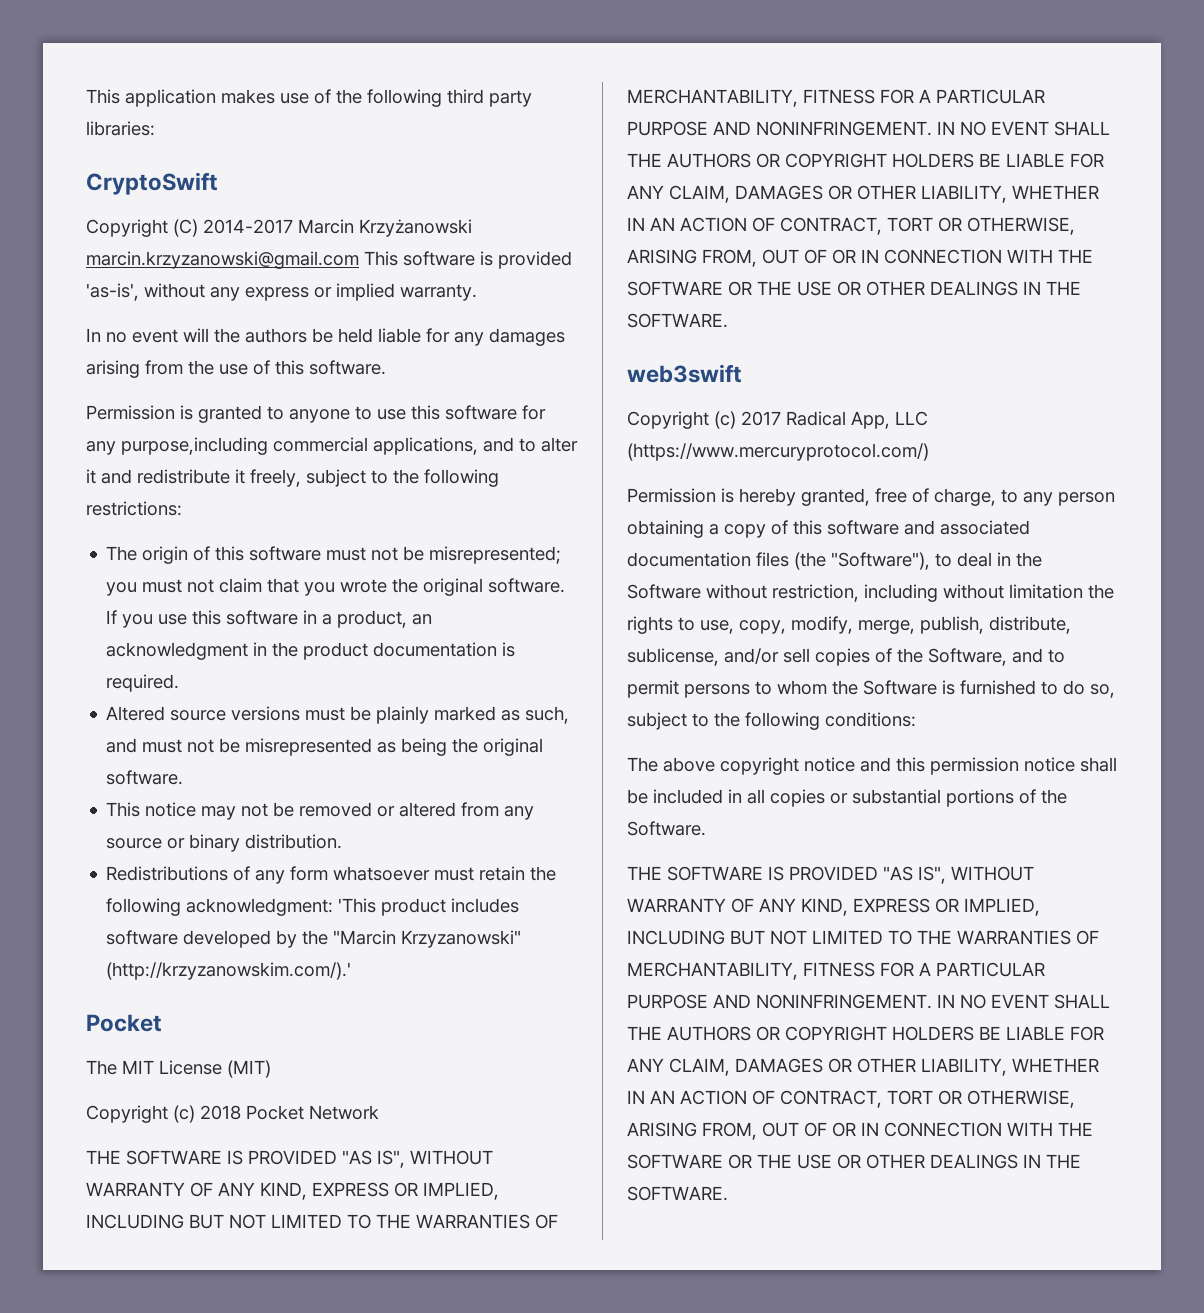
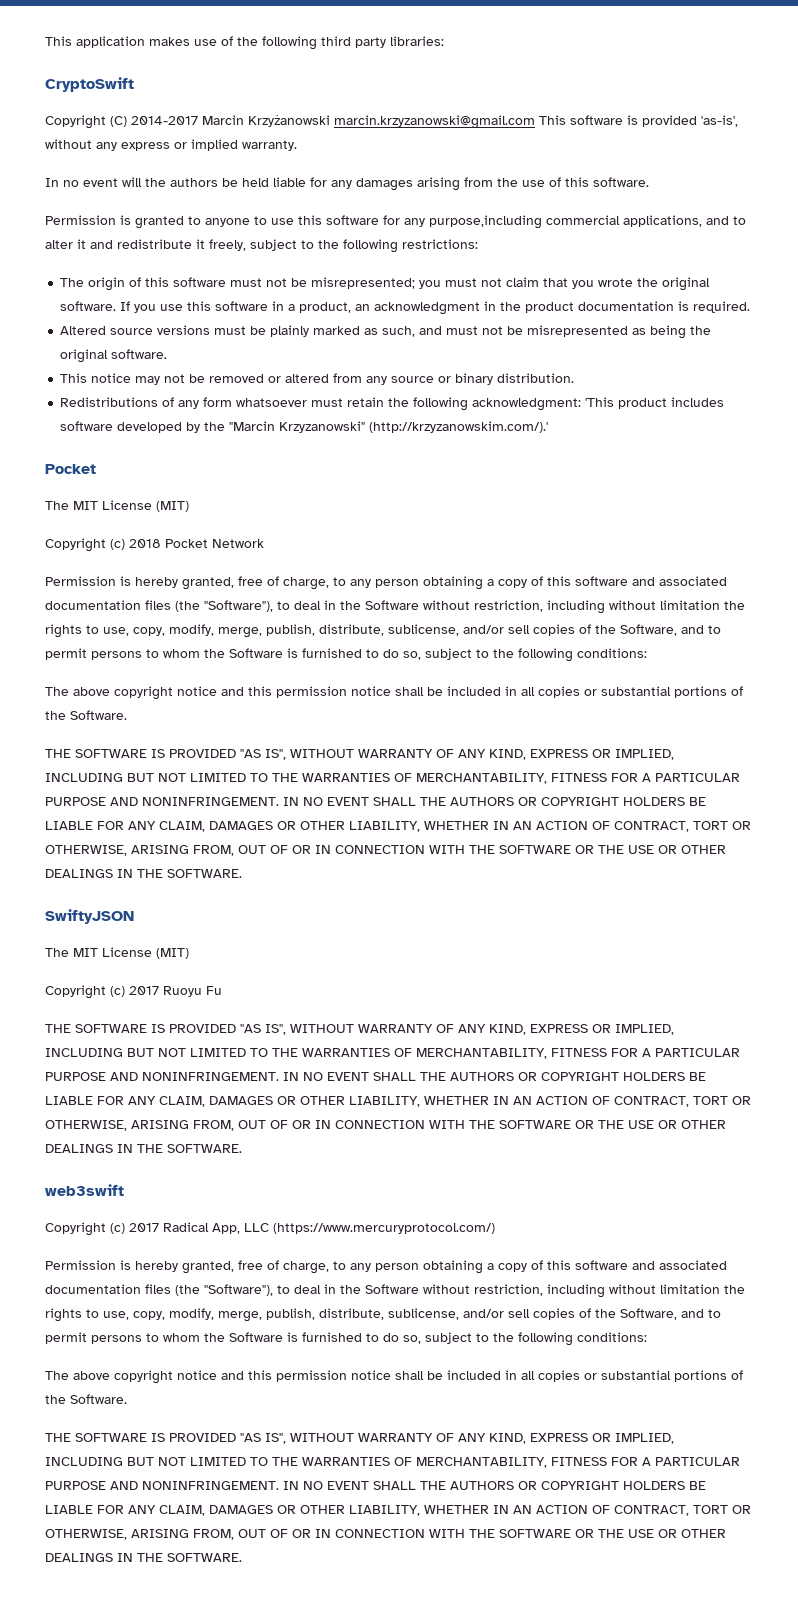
  Copyright (c) 2018 Pocket Network
+ Permission is hereby granted, free of charge, to any person obtaining a copy of this software and associated documentation files (the "Software"), to deal in the Software without restriction, including without limitation the rights to use, copy, modify, merge, publish, distribute, sublicense, and/or sell copies of the Software, and to permit persons to whom the Software is furnished to do so, subject to the following conditions:
+ The above copyright notice and this permission notice shall be included in all copies or substantial portions of the Software.
+ THE SOFTWARE IS PROVIDED "AS IS", WITHOUT WARRANTY OF ANY KIND, EXPRESS OR IMPLIED, INCLUDING BUT NOT LIMITED TO THE WARRANTIES OF MERCHANTABILITY, FITNESS FOR A PARTICULAR PURPOSE AND NONINFRINGEMENT. IN NO EVENT SHALL THE AUTHORS OR COPYRIGHT HOLDERS BE LIABLE FOR ANY CLAIM, DAMAGES OR OTHER LIABILITY, WHETHER IN AN ACTION OF CONTRACT, TORT OR OTHERWISE, ARISING FROM, OUT OF OR IN CONNECTION WITH THE SOFTWARE OR THE USE OR OTHER DEALINGS IN THE SOFTWARE.
+ SwiftyJSON
+ The MIT License (MIT)
+ Copyright (c) 2017 Ruoyu Fu

